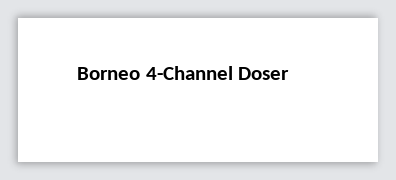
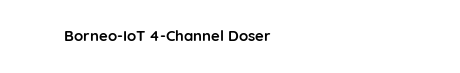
- Borneo 4-Channel Doser
+ Borneo-IoT 4-Channel Doser

